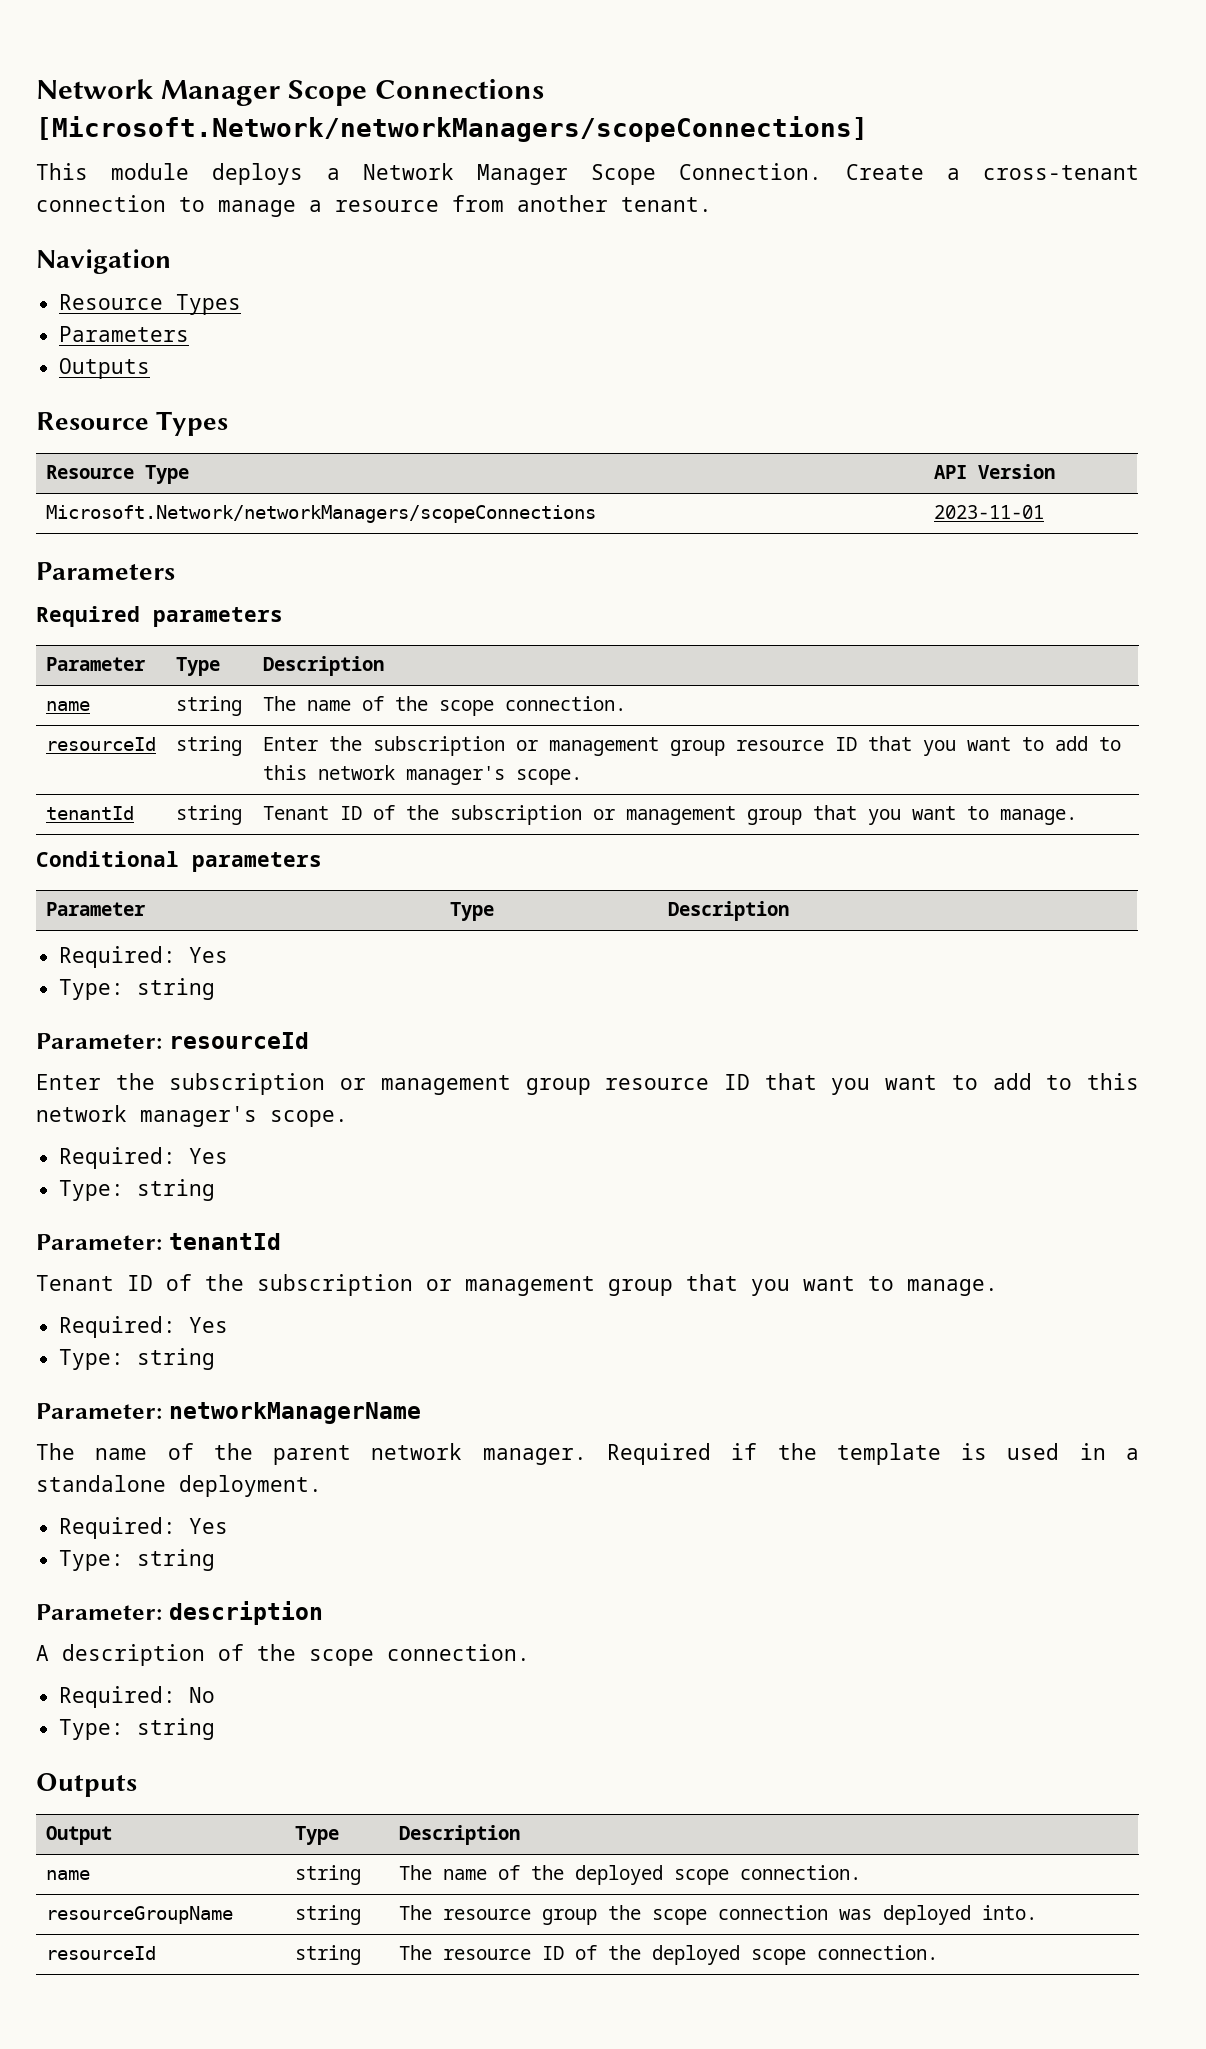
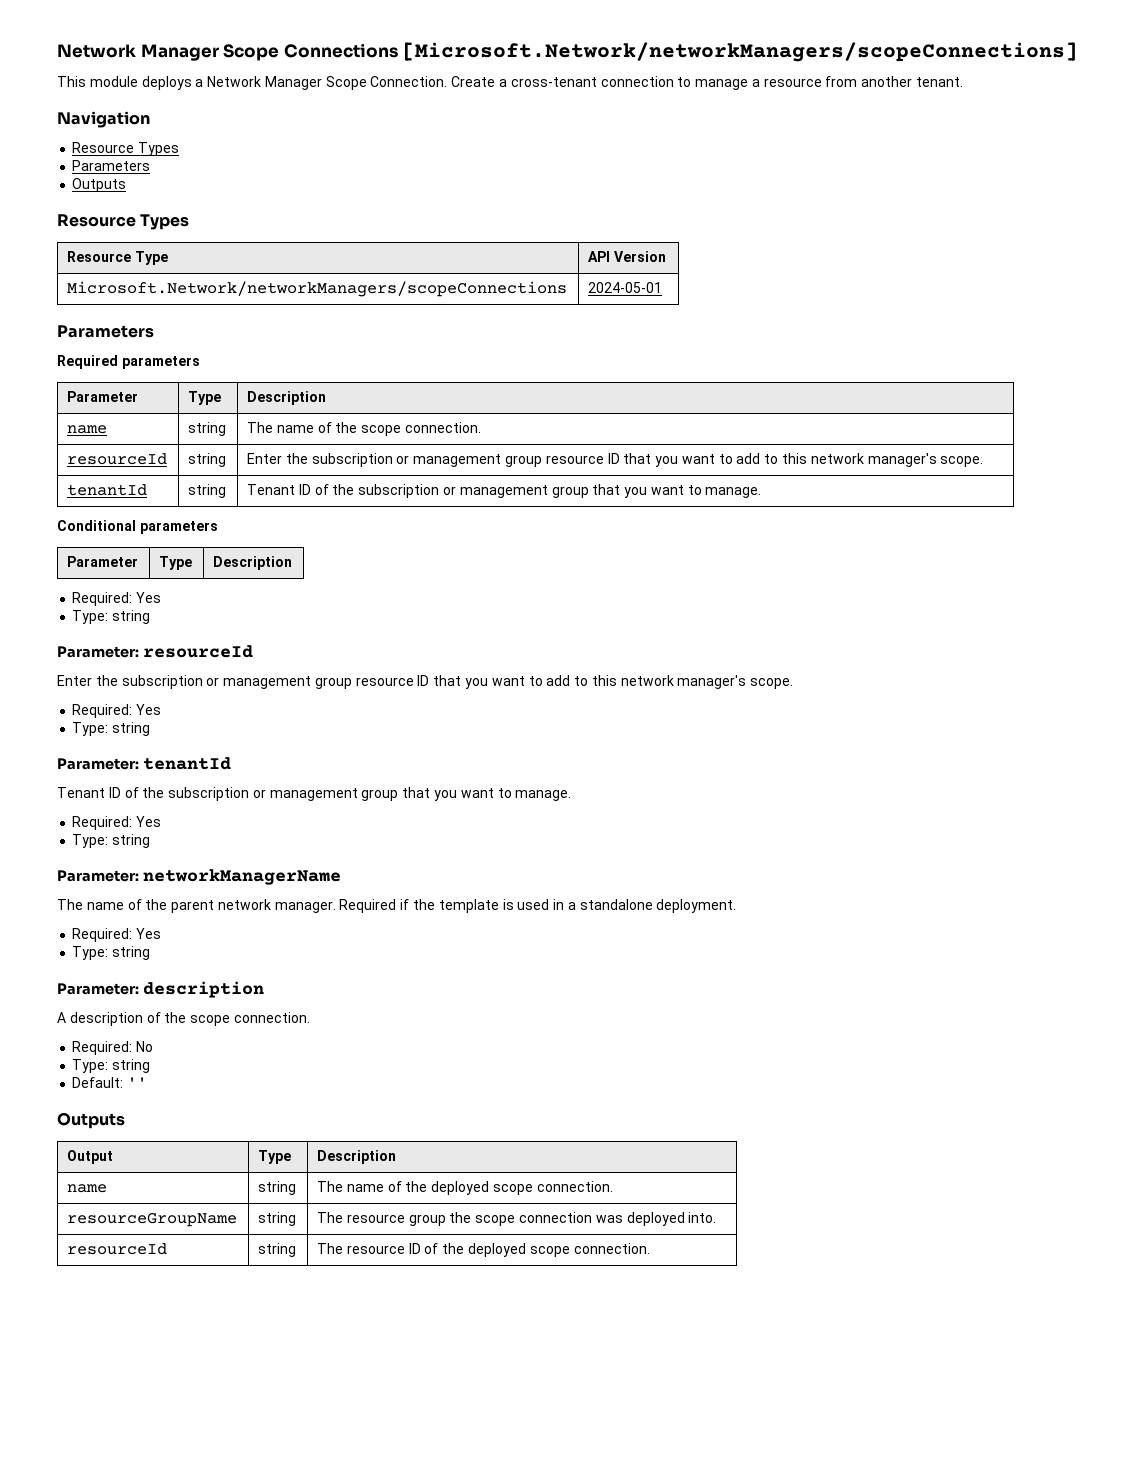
- Microsoft.Network/networkManagers/scopeConnections | 2023-11-01
+ Microsoft.Network/networkManagers/scopeConnections | 2024-05-01
+ Default: ''

